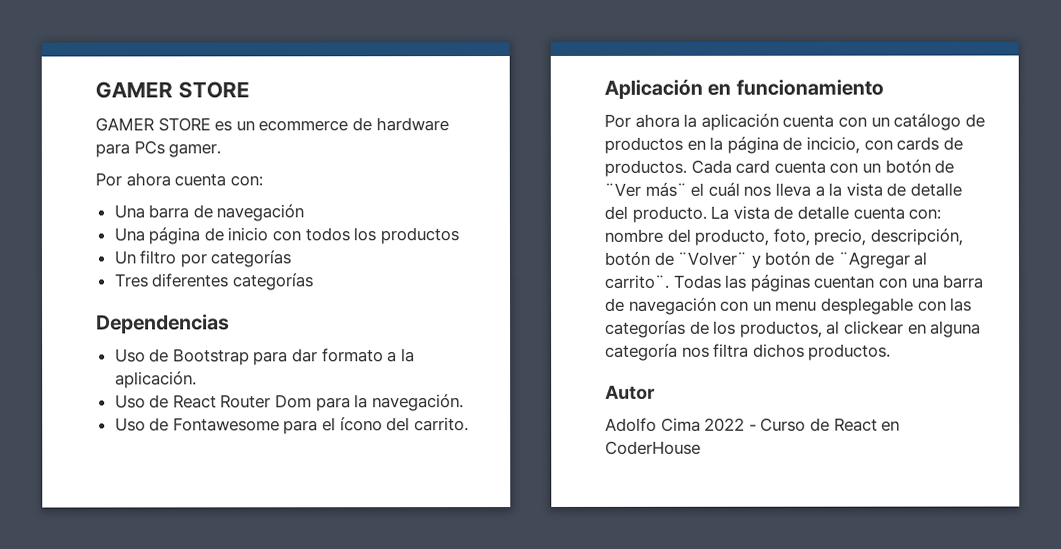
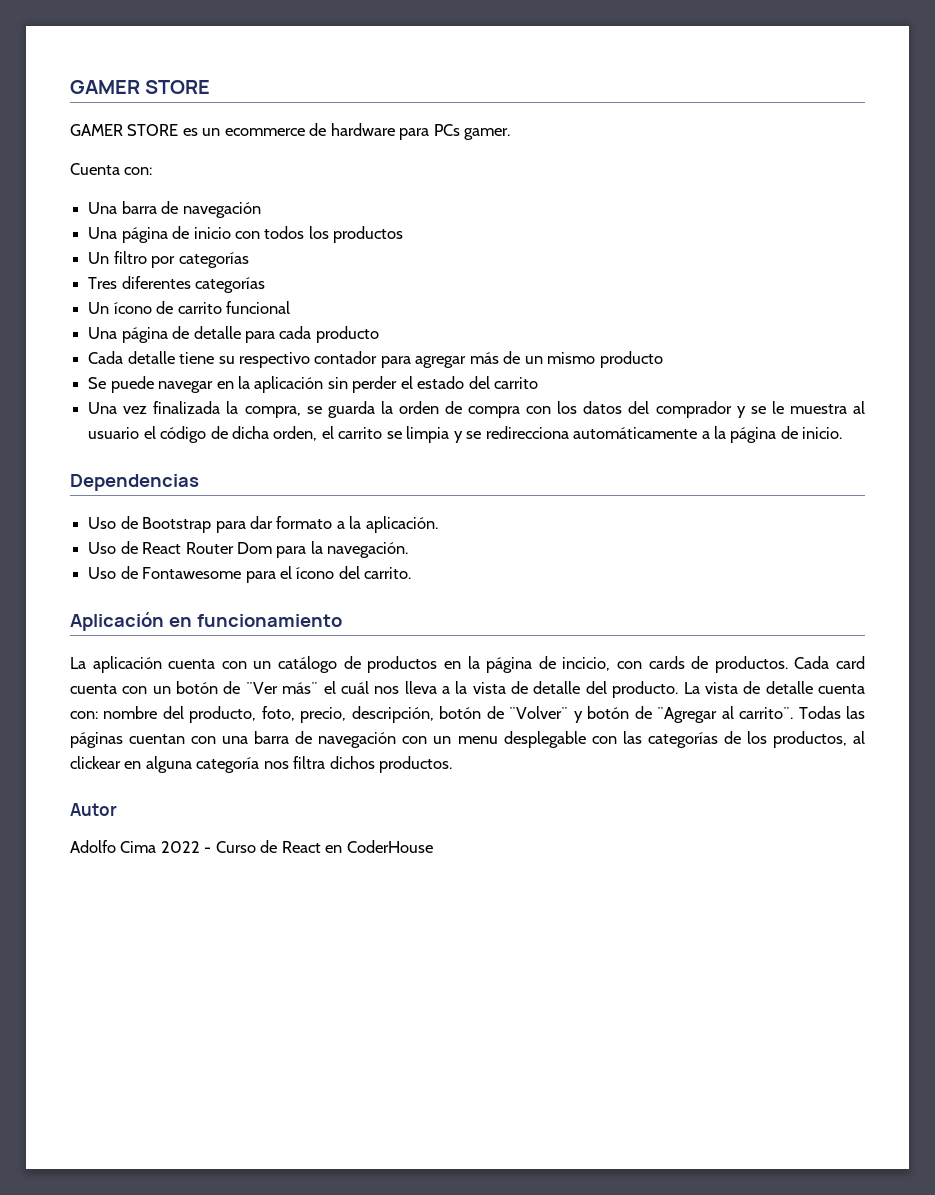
- Por ahora cuenta con:
+ Cuenta con:
+ Un ícono de carrito funcional
+ Una página de detalle para cada producto
+ Cada detalle tiene su respectivo contador para agregar más de un mismo producto
+ Se puede navegar en la aplicación sin perder el estado del carrito
+ Una vez finalizada la compra, se guarda la orden de compra con los datos del comprador y se le muestra al usuario el código de dicha orden, el carrito se limpia y se redirecciona automáticamente a la página de inicio.
- Por ahora la aplicación cuenta con un catálogo de productos en la página de incicio, con cards de productos.
+ La aplicación cuenta con un catálogo de productos en la página de incicio, con cards de productos.

